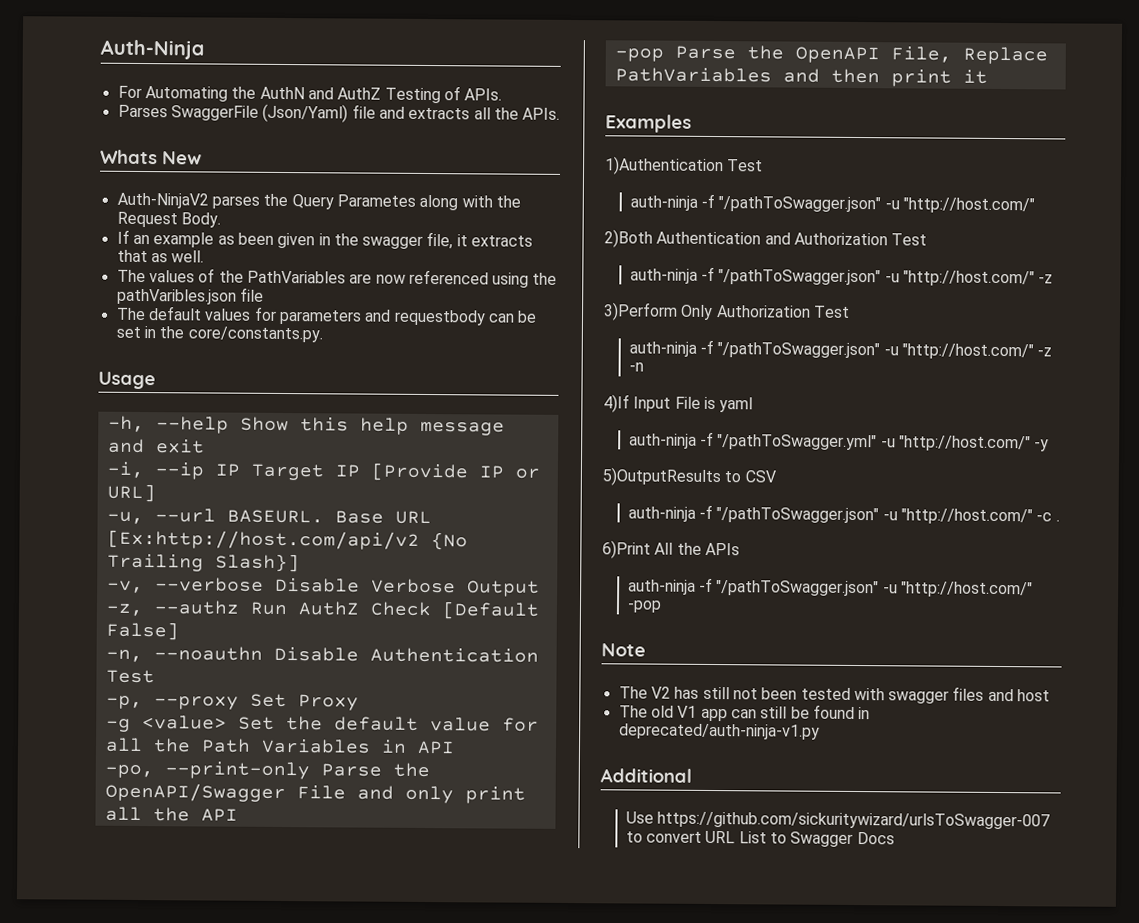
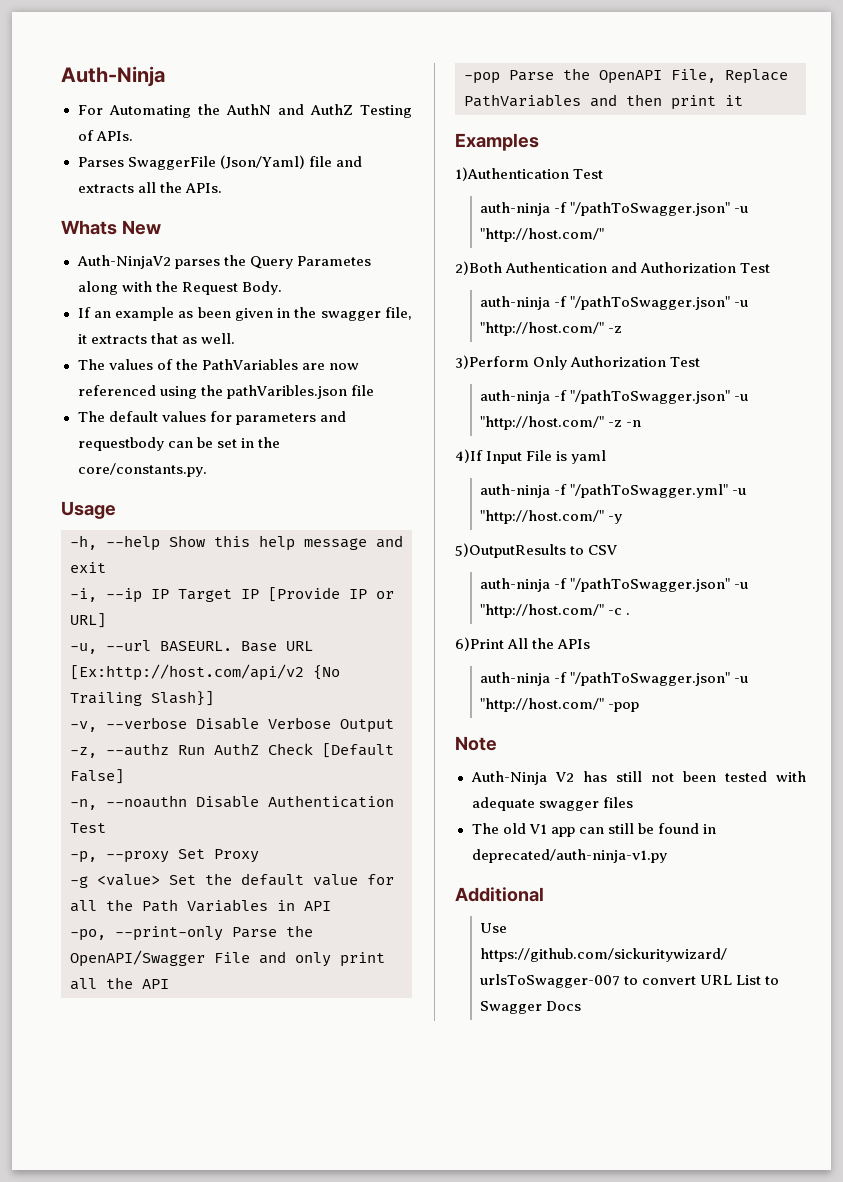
- The V2 has still not been tested with swagger files and host
+ Auth-Ninja V2 has still not been tested with adequate swagger files

